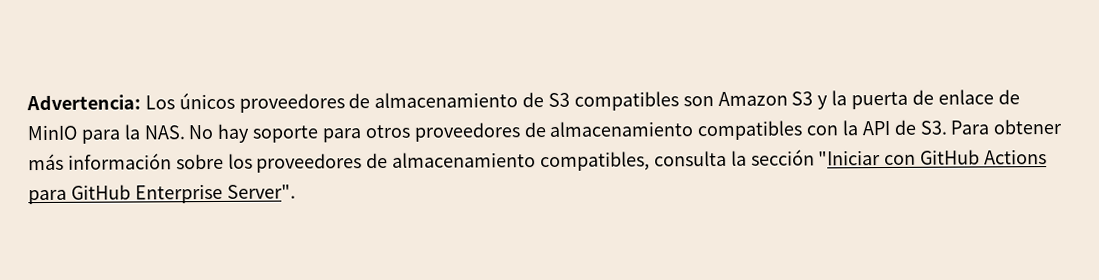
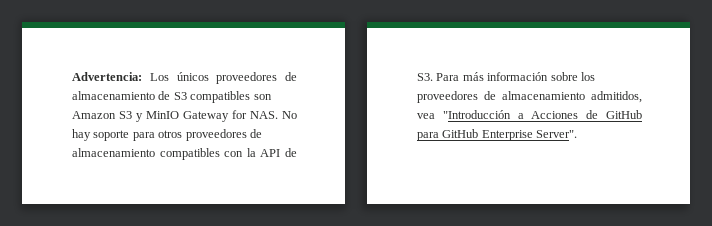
- Advertencia: Los únicos proveedores de almacenamiento de S3 compatibles son Amazon S3 y la puerta de enlace de MinIO para la NAS. No hay soporte para otros proveedores de almacenamiento compatibles con la API de S3. Para obtener más información sobre los proveedores de almacenamiento compatibles, consulta la sección "Iniciar con GitHub Actions para GitHub Enterprise Server".
+ Advertencia: Los únicos proveedores de almacenamiento de S3 compatibles son Amazon S3 y MinIO Gateway for NAS. No hay soporte para otros proveedores de almacenamiento compatibles con la API de S3. Para más información sobre los proveedores de almacenamiento admitidos, vea "Introducción a Acciones de GitHub para GitHub Enterprise Server".

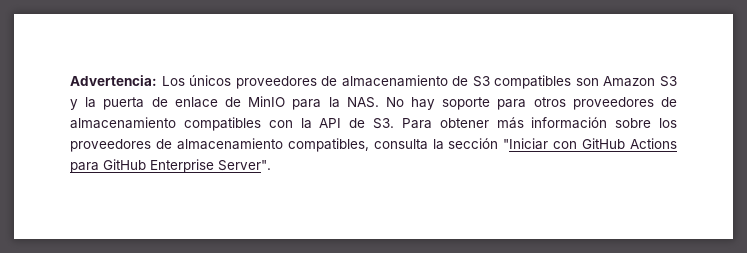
- Advertencia: Los únicos proveedores de almacenamiento de S3 compatibles son Amazon S3 y MinIO Gateway for NAS. No hay soporte para otros proveedores de almacenamiento compatibles con la API de S3. Para más información sobre los proveedores de almacenamiento admitidos, vea "Introducción a Acciones de GitHub para GitHub Enterprise Server".
+ Advertencia: Los únicos proveedores de almacenamiento de S3 compatibles son Amazon S3 y la puerta de enlace de MinIO para la NAS. No hay soporte para otros proveedores de almacenamiento compatibles con la API de S3. Para obtener más información sobre los proveedores de almacenamiento compatibles, consulta la sección "Iniciar con GitHub Actions para GitHub Enterprise Server".

